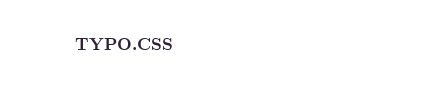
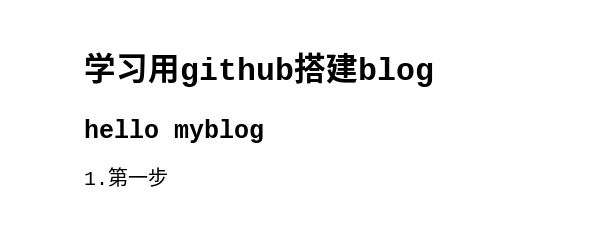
- TYPO.CSS
+ 学习用github搭建blog
+ hello myblog
+ 1.第一步

